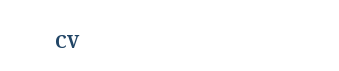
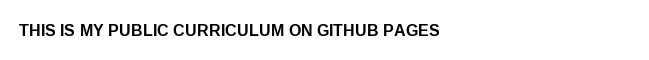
- CV
+ THIS IS MY PUBLIC CURRICULUM ON GITHUB PAGES

